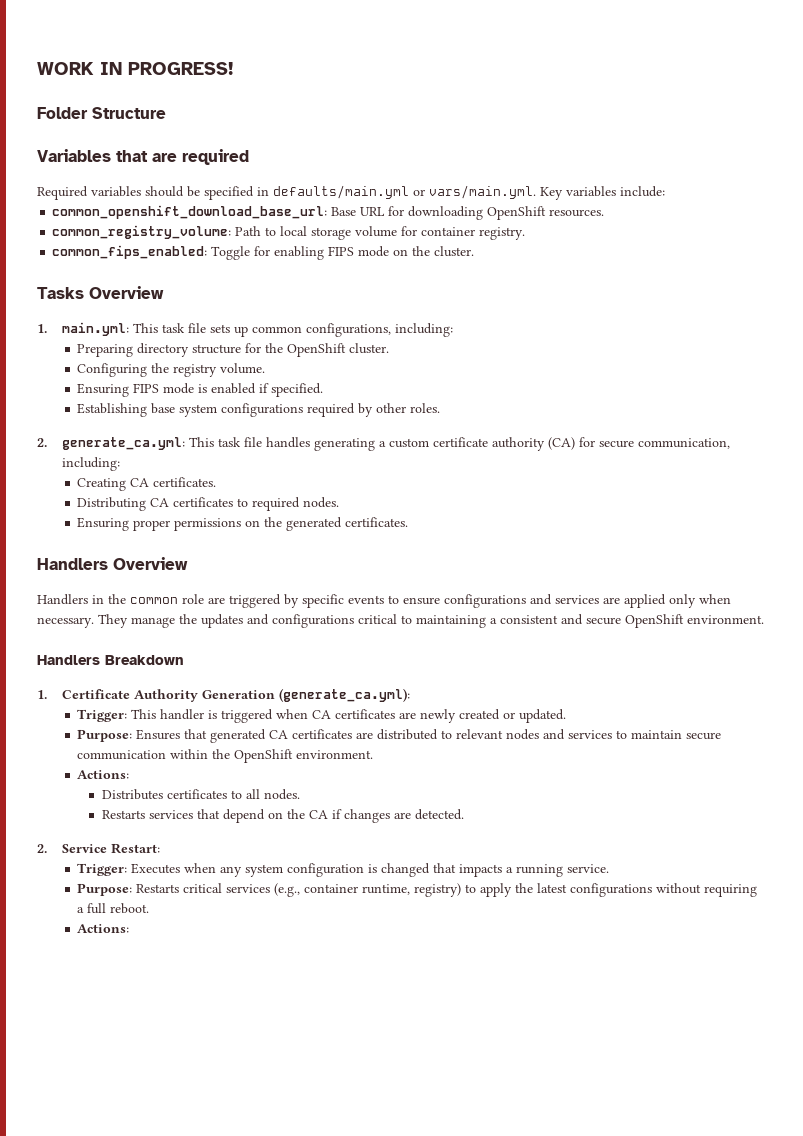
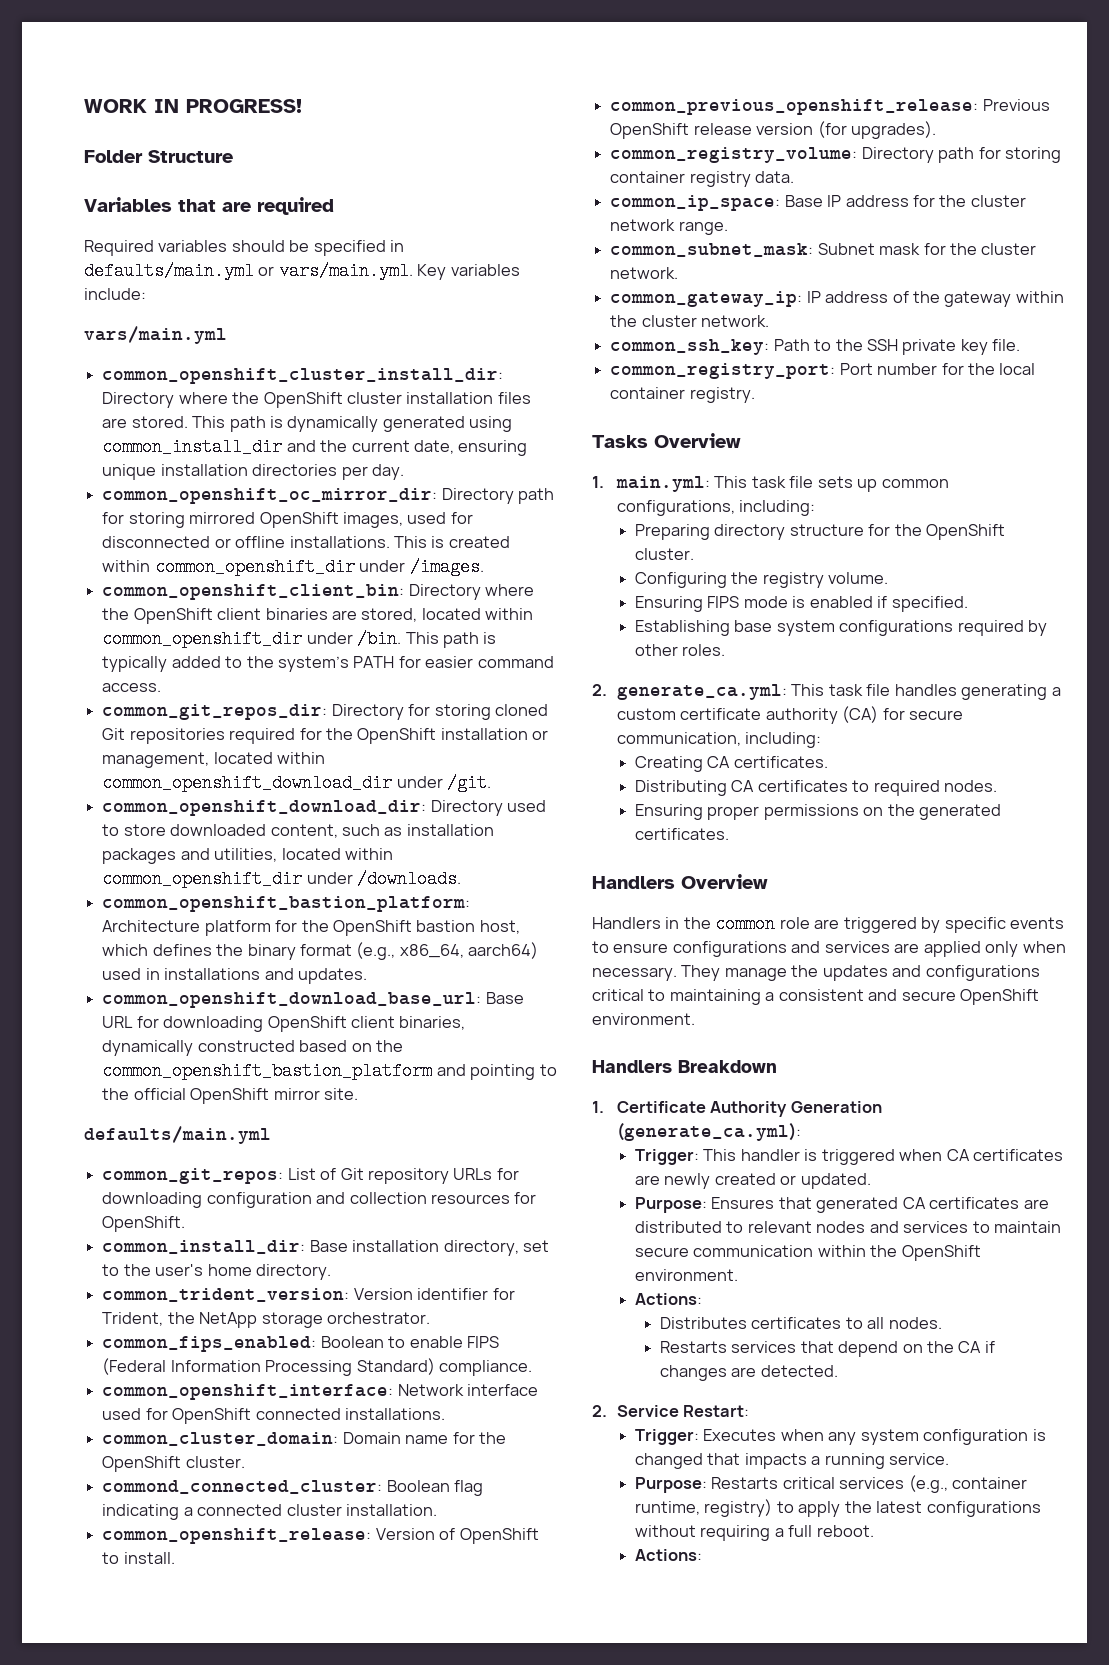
+ vars/main.yml
+ common_openshift_cluster_install_dir: Directory where the OpenShift cluster installation files are stored. This path is dynamically generated using common_install_dir and the current date, ensuring unique installation directories per day.
+ common_openshift_oc_mirror_dir: Directory path for storing mirrored OpenShift images, used for disconnected or offline installations. This is created within common_openshift_dir under /images.
+ common_openshift_client_bin: Directory where the OpenShift client binaries are stored, located within common_openshift_dir under /bin. This path is typically added to the system’s PATH for easier command access.
+ common_git_repos_dir: Directory for storing cloned Git repositories required for the OpenShift installation or management, located within common_openshift_download_dir under /git.
+ common_openshift_download_dir: Directory used to store downloaded content, such as installation packages and utilities, located within common_openshift_dir under /downloads.
+ common_openshift_bastion_platform: Architecture platform for the OpenShift bastion host, which defines the binary format (e.g., x86_64, aarch64) used in installations and updates.
- common_openshift_download_base_url: Base URL for downloading OpenShift resources.
- common_registry_volume: Path to local storage volume for container registry.
- common_fips_enabled: Toggle for enabling FIPS mode on the cluster.
+ common_openshift_download_base_url: Base URL for downloading OpenShift client binaries, dynamically constructed based on the common_openshift_bastion_platform and pointing to the official OpenShift mirror site.
+ defaults/main.yml
+ common_git_repos: List of Git repository URLs for downloading configuration and collection resources for OpenShift.
+ common_install_dir: Base installation directory, set to the user's home directory.
+ common_trident_version: Version identifier for Trident, the NetApp storage orchestrator.
+ common_fips_enabled: Boolean to enable FIPS (Federal Information Processing Standard) compliance.
+ common_openshift_interface: Network interface used for OpenShift connected installations.
+ common_cluster_domain: Domain name for the OpenShift cluster.
+ commond_connected_cluster: Boolean flag indicating a connected cluster installation.
+ common_openshift_release: Version of OpenShift to install.
+ common_previous_openshift_release: Previous OpenShift release version (for upgrades).
+ common_registry_volume: Directory path for storing container registry data.
+ common_ip_space: Base IP address for the cluster network range.
+ common_subnet_mask: Subnet mask for the cluster network.
+ common_gateway_ip: IP address of the gateway within the cluster network.
+ common_ssh_key: Path to the SSH private key file.
+ common_registry_port: Port number for the local container registry.

